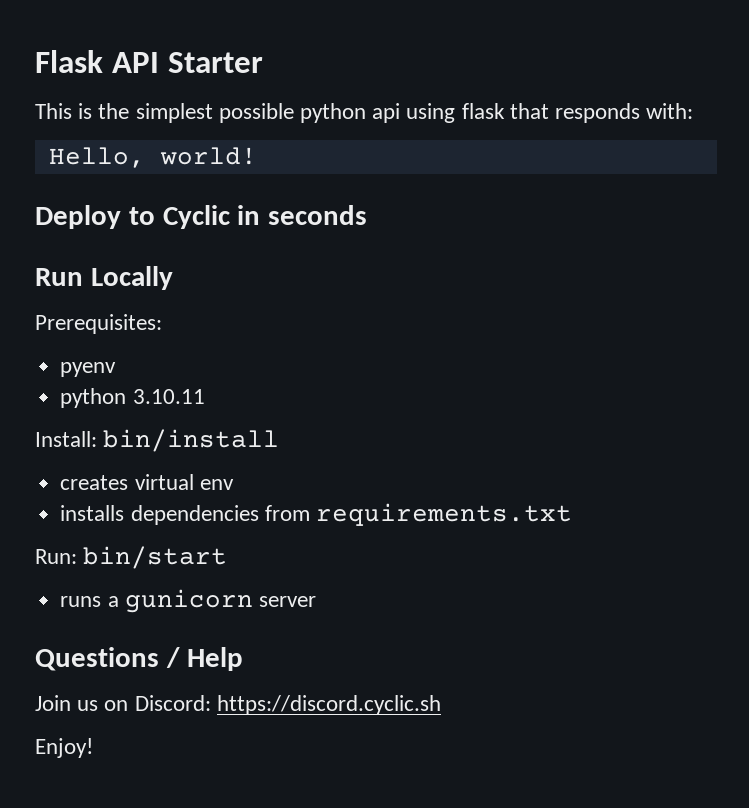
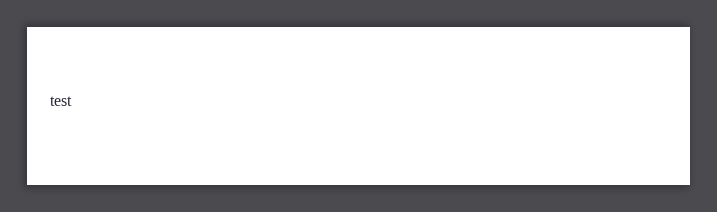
- Flask API Starter
- This is the simplest possible python api using flask that responds with:
- Hello, world!
- Deploy to Cyclic in seconds
- Run Locally
- Prerequisites:
- pyenv
- python 3.10.11
- Install: bin/install
- creates virtual env
- installs dependencies from requirements.txt
- Run: bin/start
- runs a gunicorn server
- Questions / Help
- Join us on Discord: https://discord.cyclic.sh
- Enjoy!
+ test

